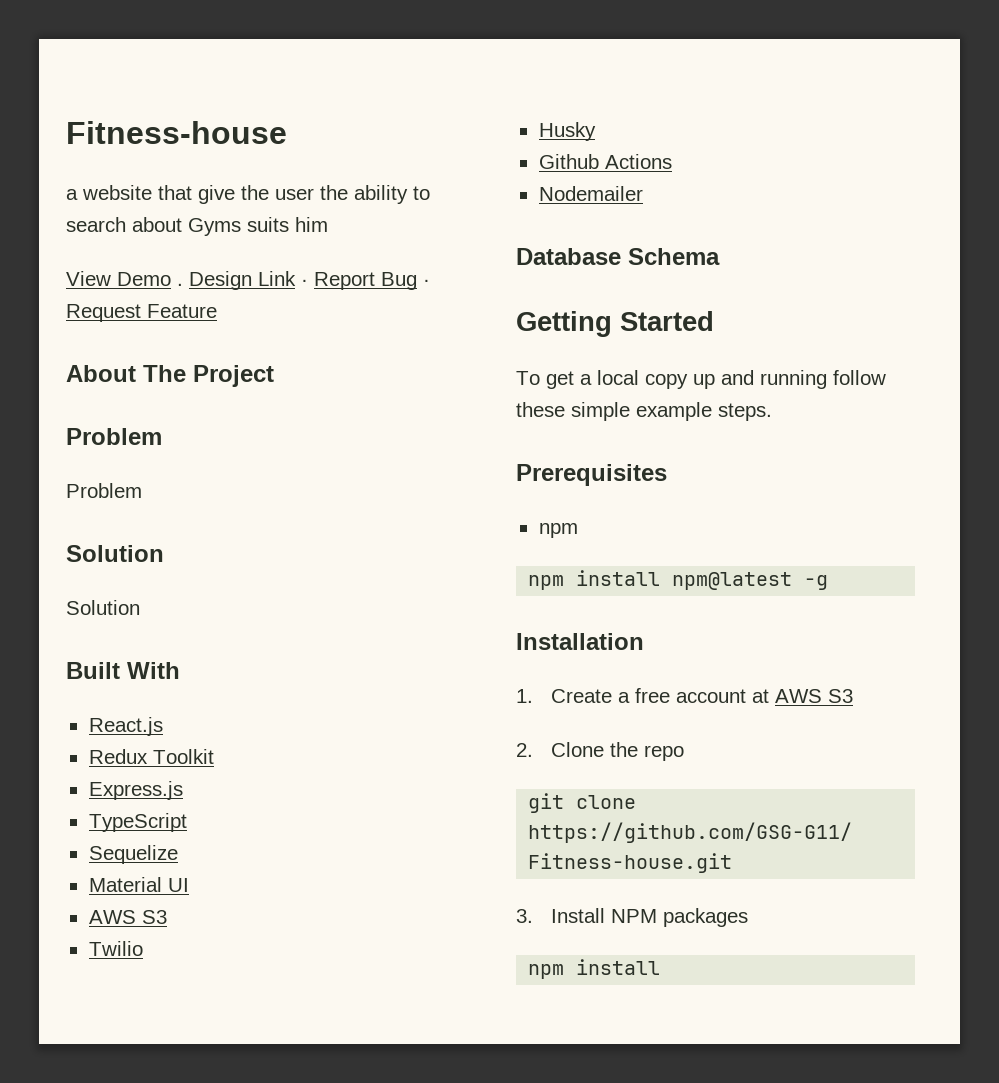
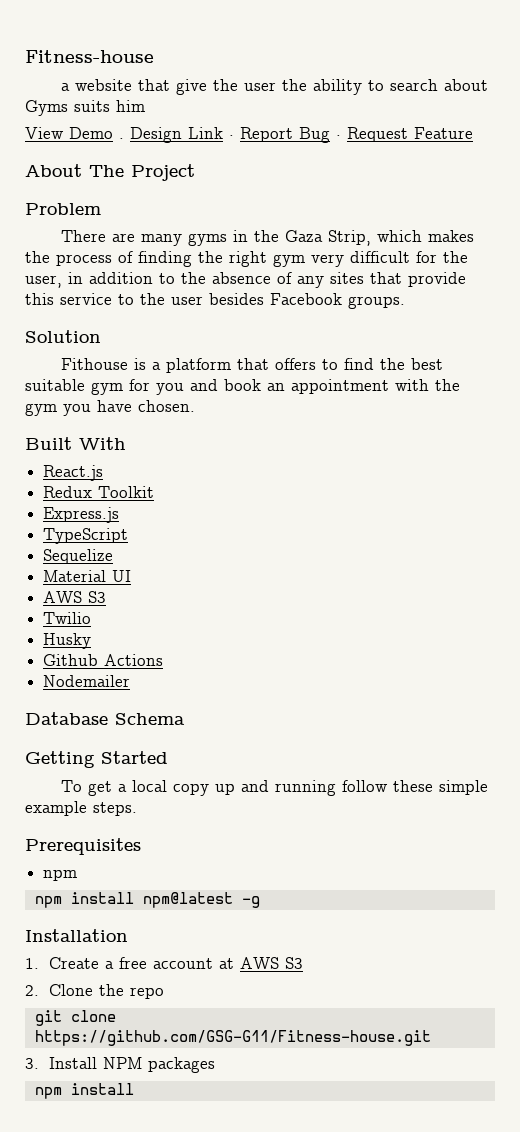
  About The Project
  Problem
- Problem
+ There are many gyms in the Gaza Strip, which makes the process of finding the right gym very difficult for the user, in addition to the absence of any sites that provide this service to the user besides Facebook groups.
  Solution
- Solution
+ Fithouse is a platform that offers to find the best suitable gym for you and book an appointment with the gym you have chosen.

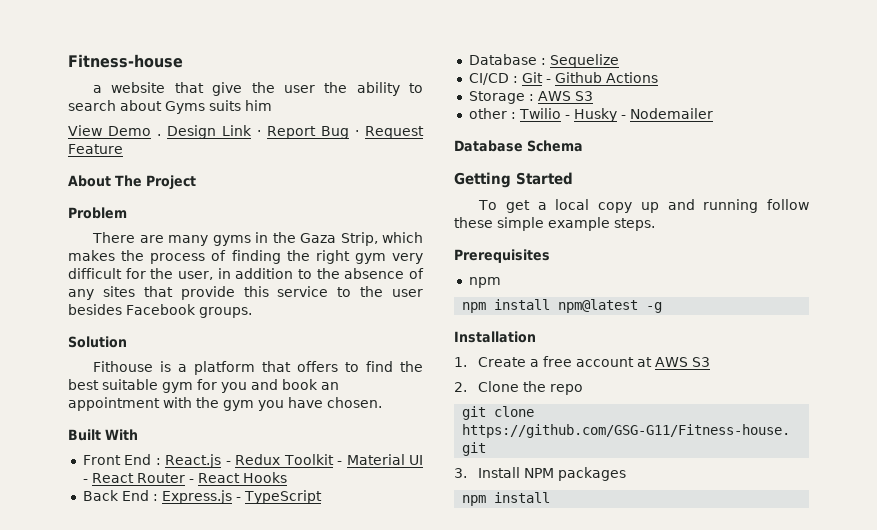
- React.js
- Redux Toolkit
- Express.js
- TypeScript
+ Front End : React.js - Redux Toolkit - Material UI - React Router - React Hooks
+ Back End : Express.js - TypeScript
- Sequelize
+ Database : Sequelize
- Material UI
- AWS S3
- Twilio
- Husky
- Github Actions
- Nodemailer
+ CI/CD : Git - Github Actions
+ Storage : AWS S3
+ other : Twilio - Husky - Nodemailer

